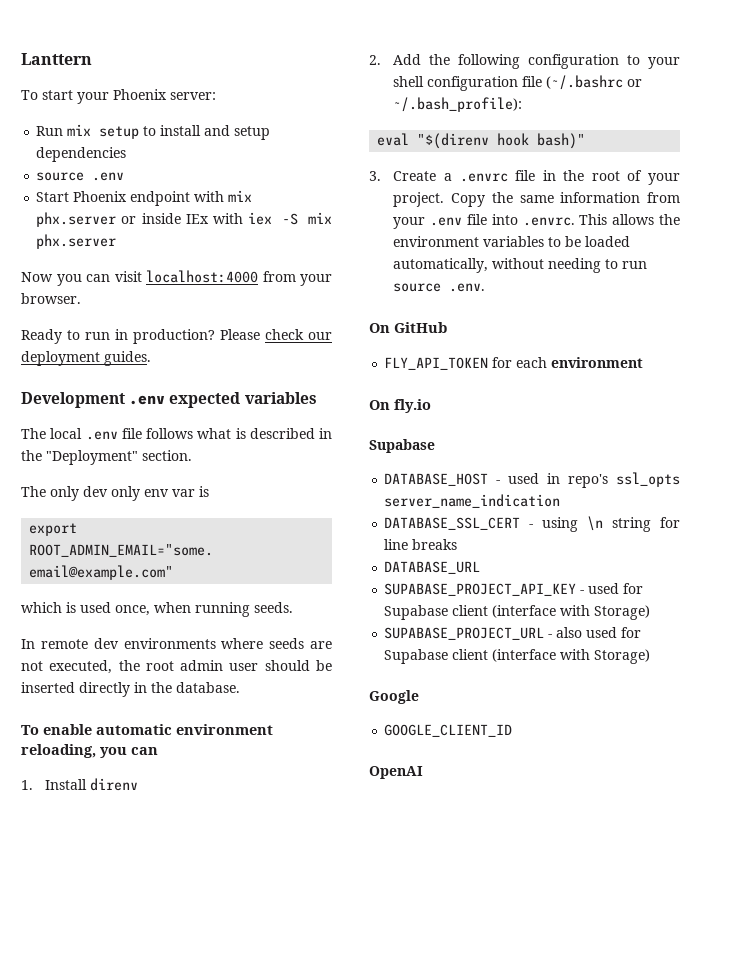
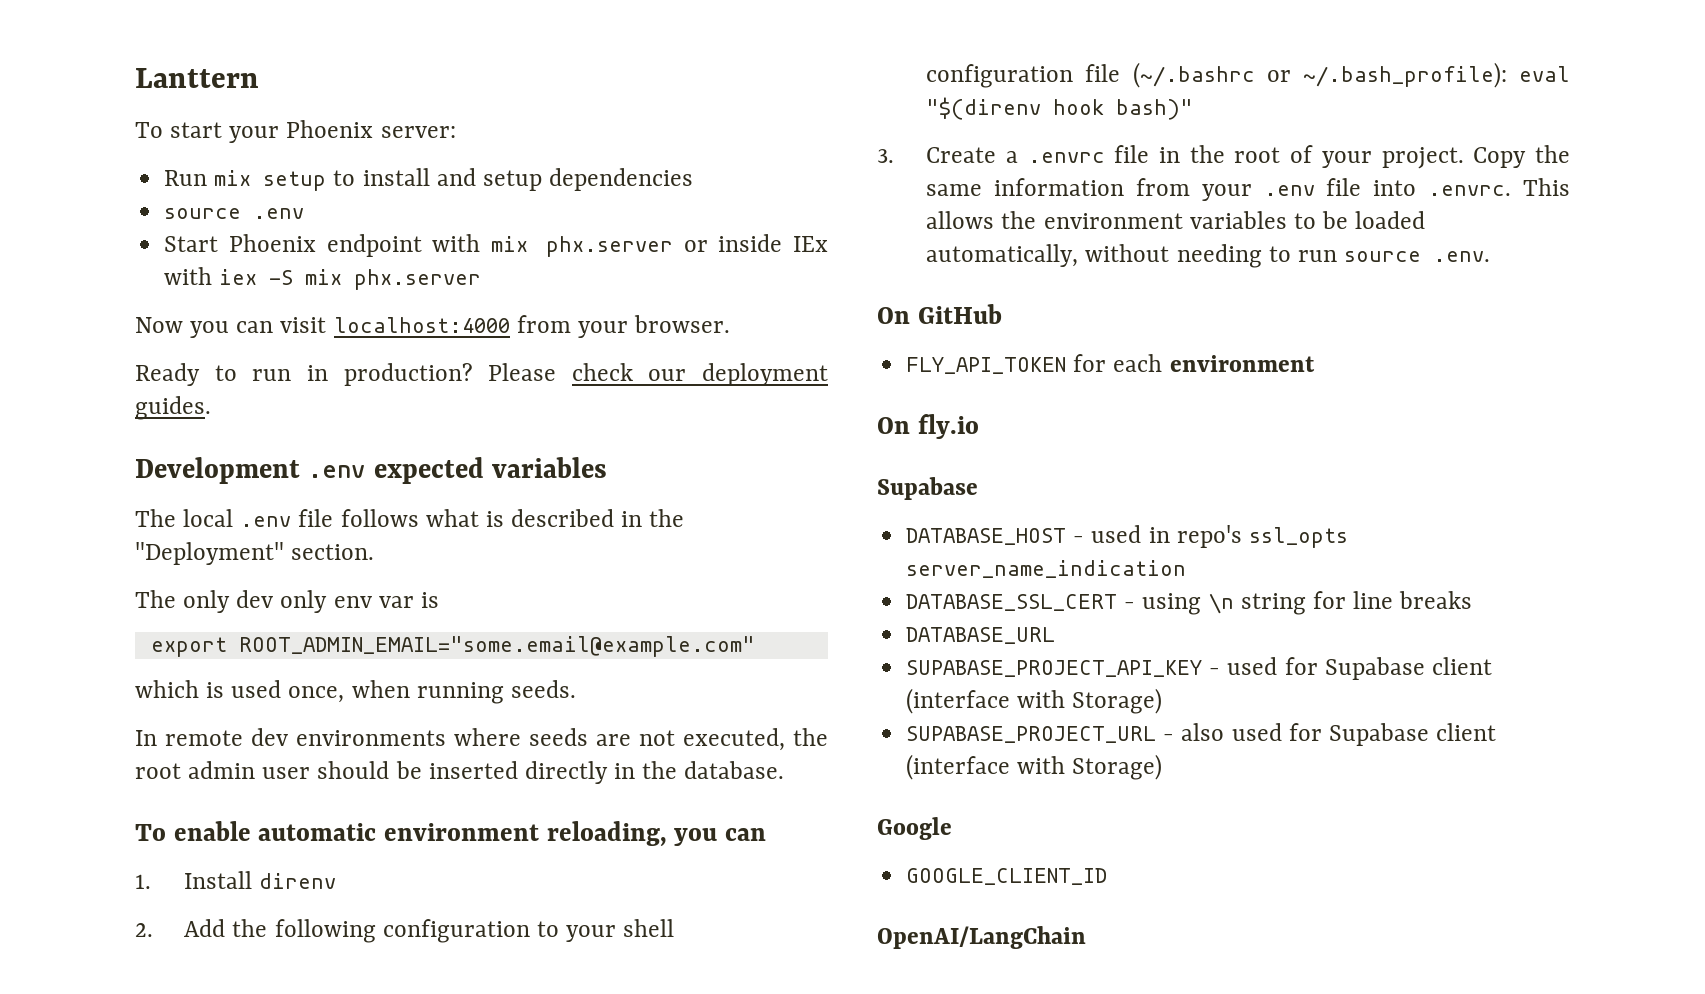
- 2. Add the following configuration to your shell configuration file (~/.bashrc or ~/.bash_profile):
- eval "$(direnv hook bash)"
+ 2. Add the following configuration to your shell configuration file (~/.bashrc or ~/.bash_profile): eval "$(direnv hook bash)"
- OpenAI
+ OpenAI/LangChain

